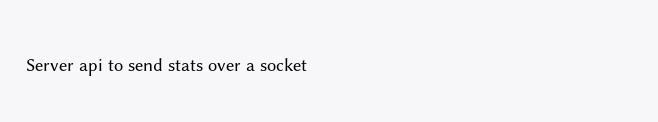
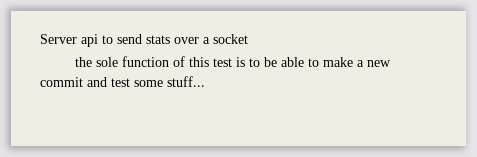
+ the sole function of this test is to be able to make a new commit and test some stuff...

